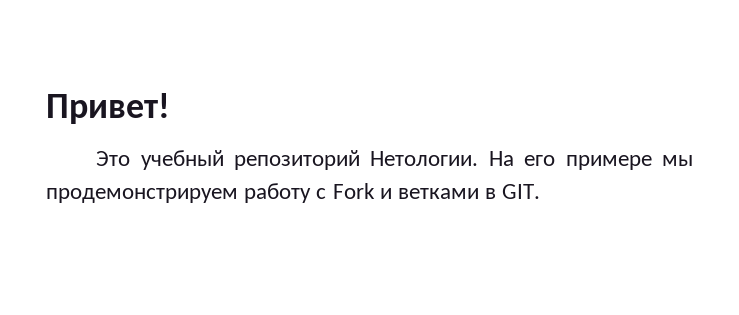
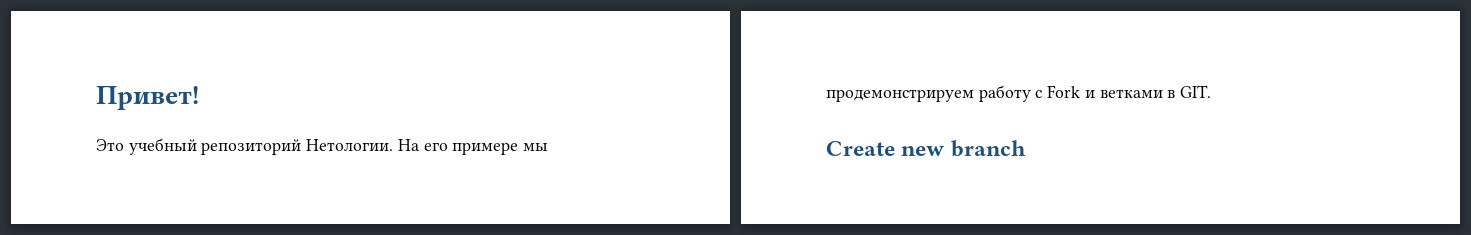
+ Create new branch

